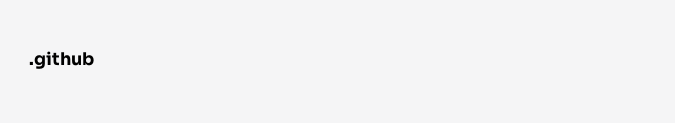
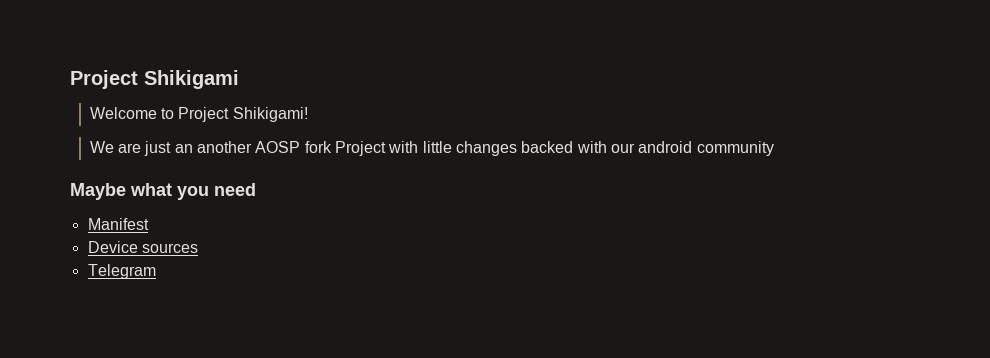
- .github
+ Project Shikigami
+ Welcome to Project Shikigami!
+ We are just an another AOSP fork Project with little changes backed with our android community
+ Maybe what you need
+ Manifest
+ Device sources
+ Telegram

